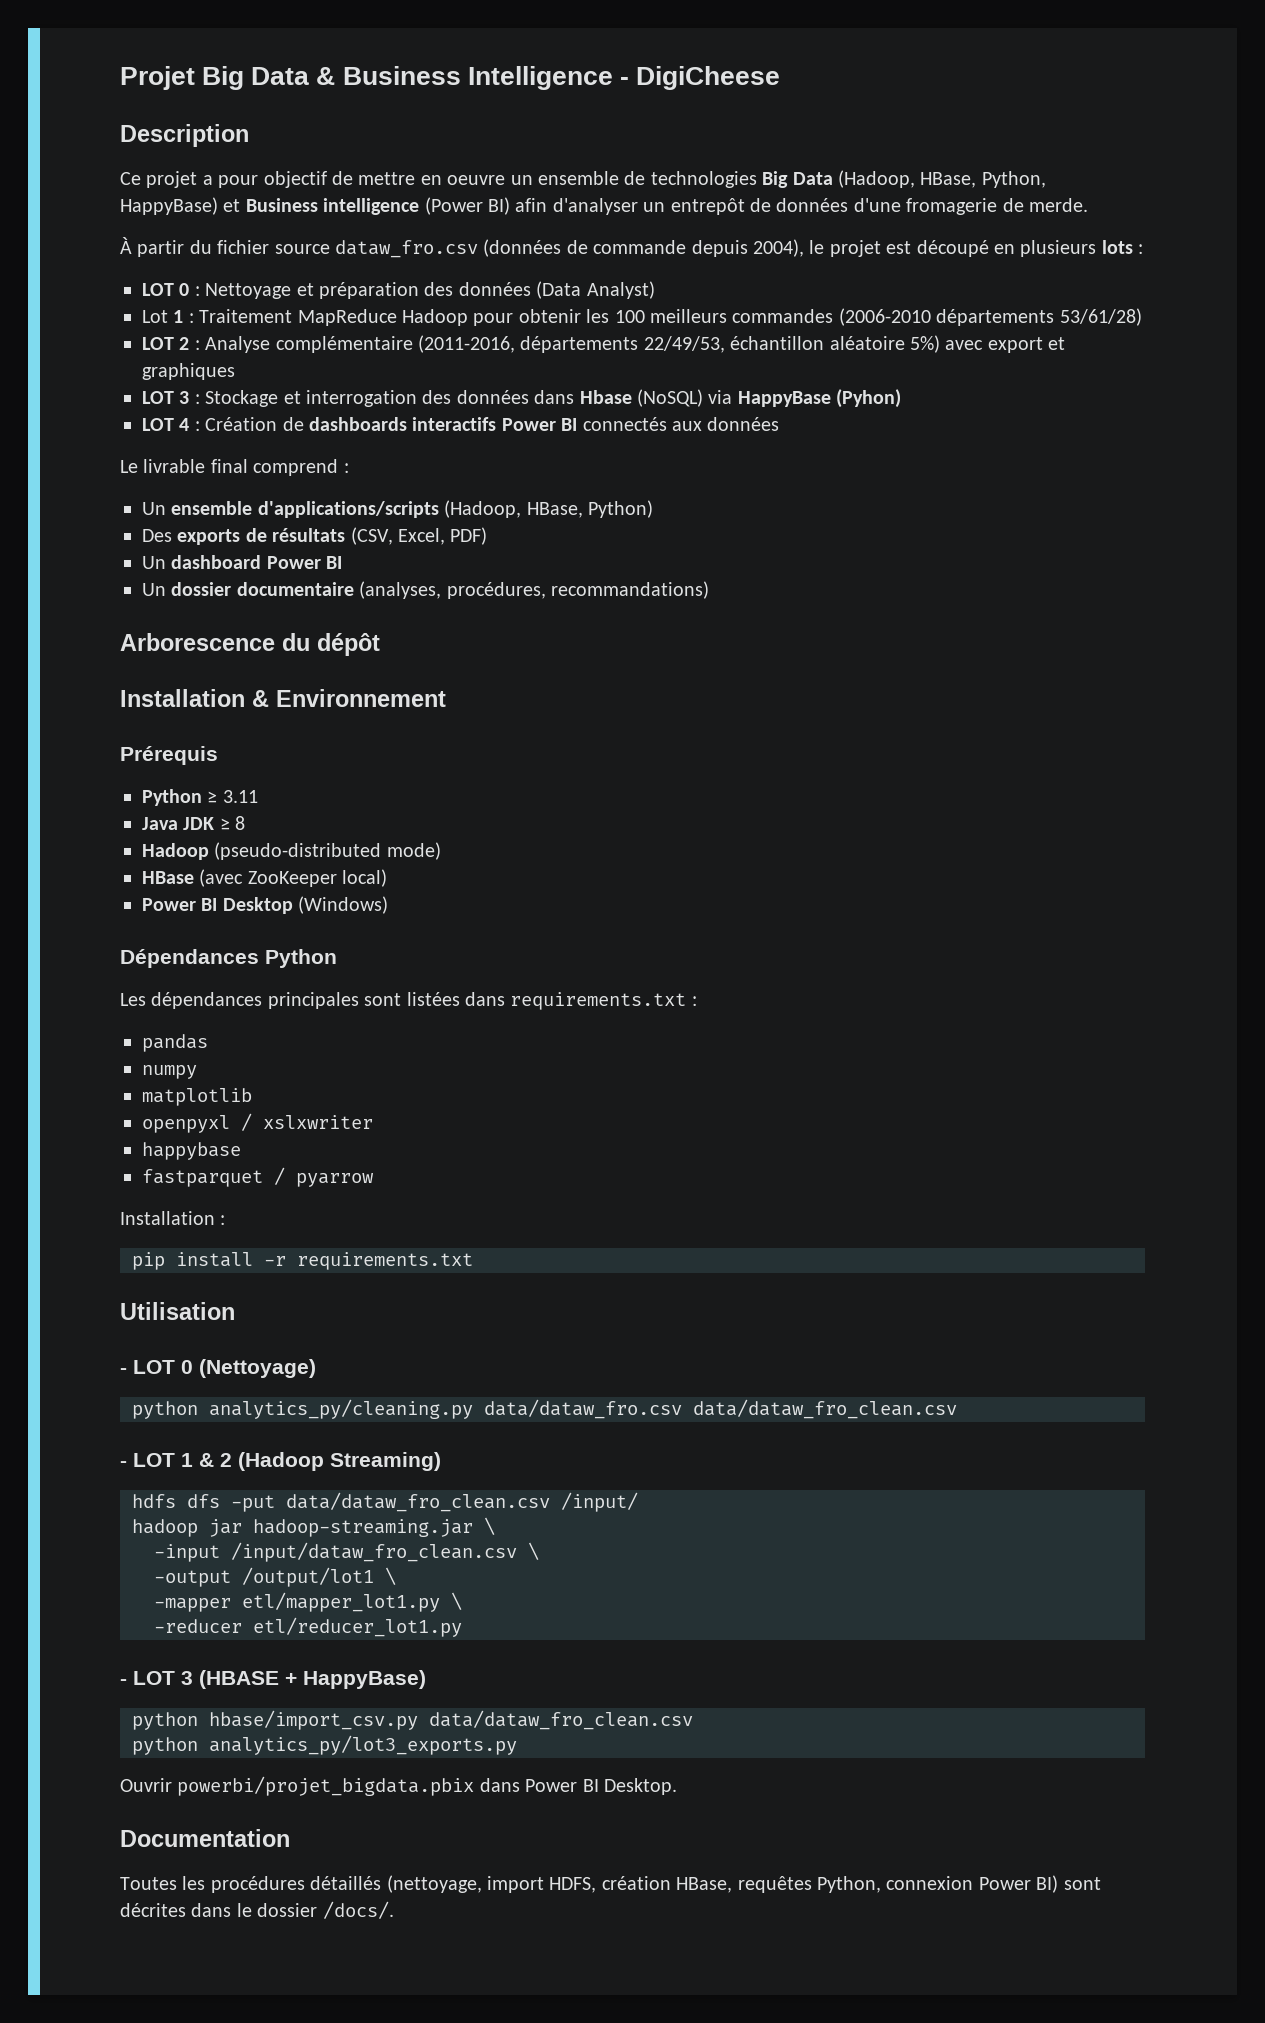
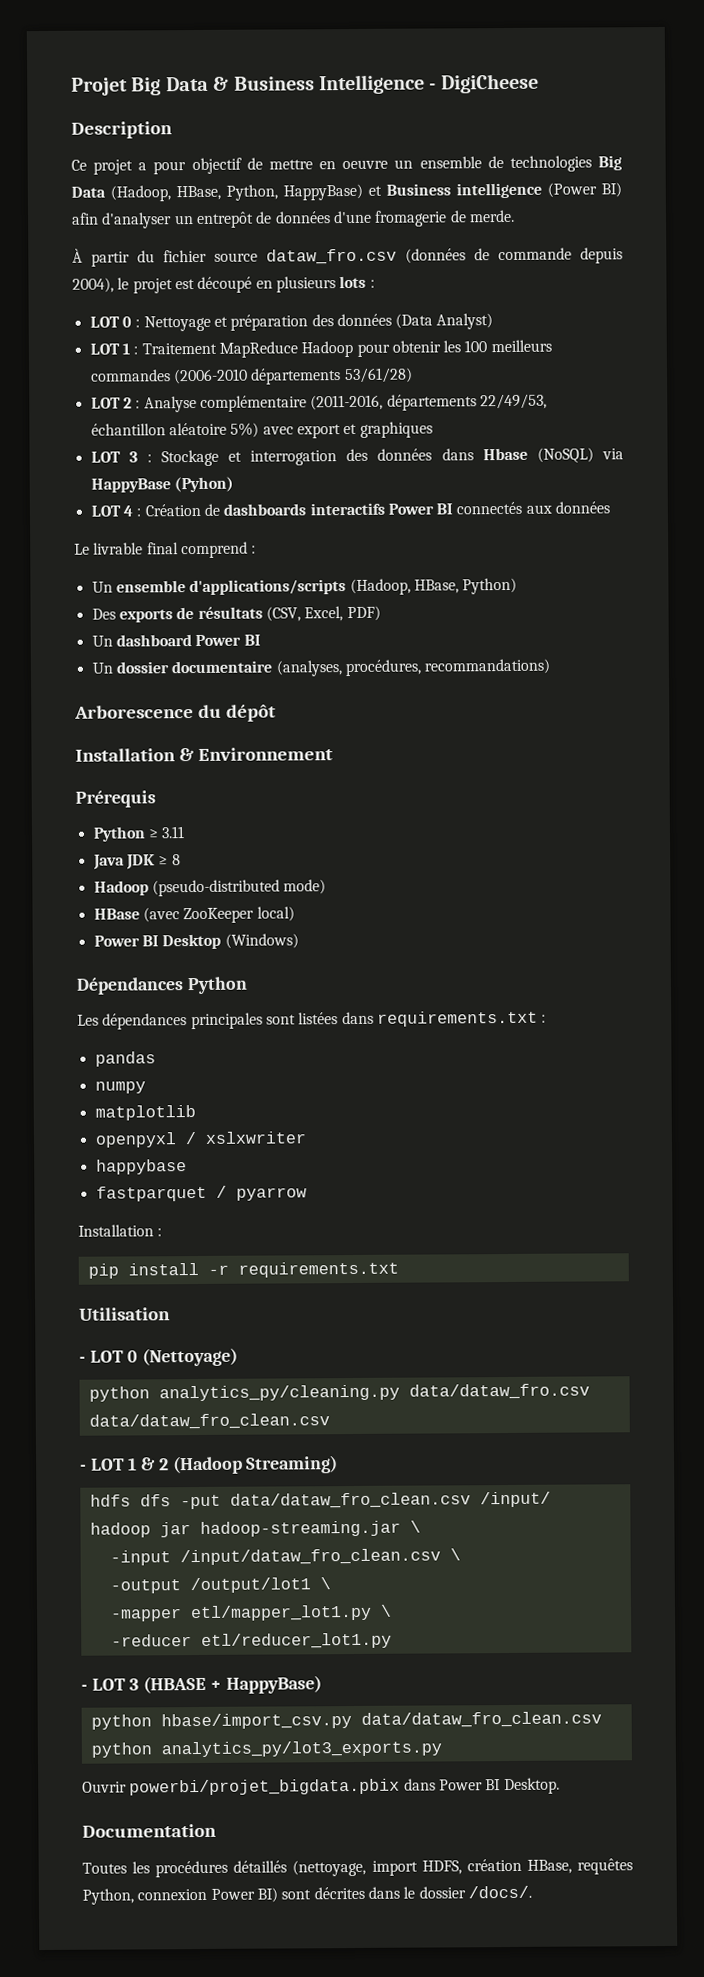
- Lot 1 : Traitement MapReduce Hadoop pour obtenir les 100 meilleurs commandes (2006-2010 départements 53/61/28)
+ LOT 1 : Traitement MapReduce Hadoop pour obtenir les 100 meilleurs commandes (2006-2010 départements 53/61/28)

